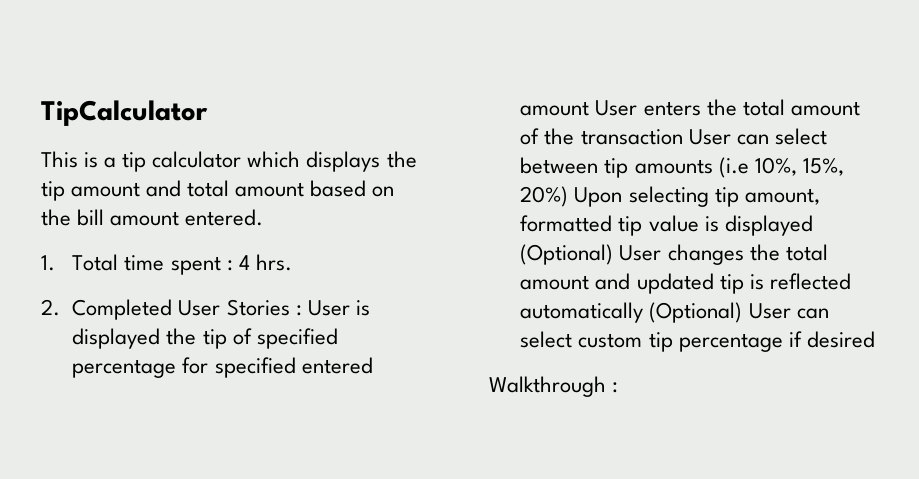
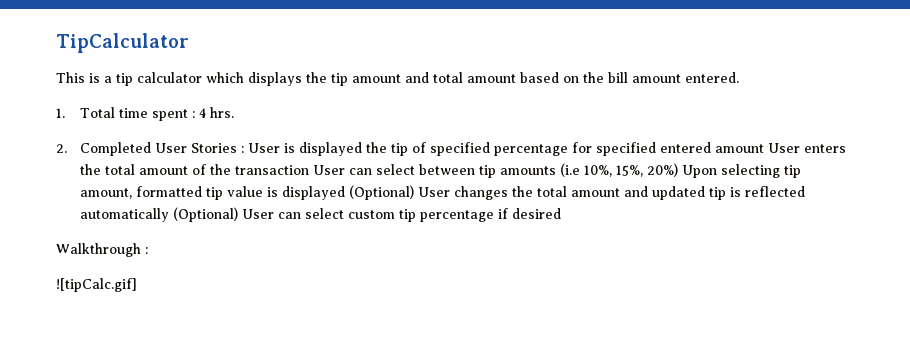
+ ![tipCalc.gif]

